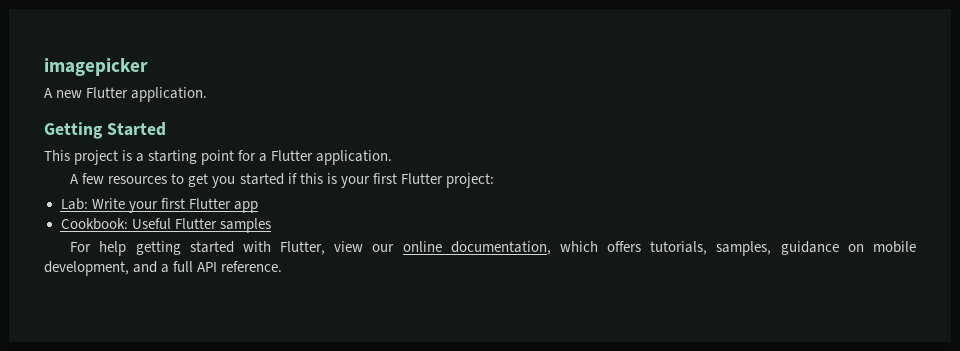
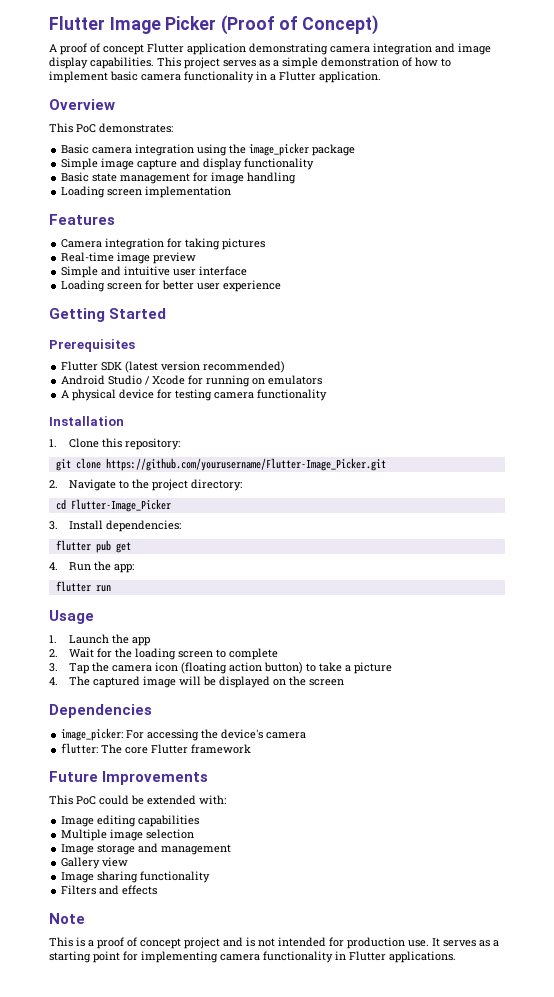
- imagepicker
- A new Flutter application.
+ Flutter Image Picker (Proof of Concept)
+ A proof of concept Flutter application demonstrating camera integration and image display capabilities. This project serves as a simple demonstration of how to implement basic camera functionality in a Flutter application.
+ Overview
+ This PoC demonstrates:
+ Basic camera integration using the image_picker package
+ Simple image capture and display functionality
+ Basic state management for image handling
+ Loading screen implementation
+ Features
+ Camera integration for taking pictures
+ Real-time image preview
+ Simple and intuitive user interface
+ Loading screen for better user experience
  Getting Started
- This project is a starting point for a Flutter application.
- A few resources to get you started if this is your first Flutter project:
- Lab: Write your first Flutter app
- Cookbook: Useful Flutter samples
- For help getting started with Flutter, view our online documentation, which offers tutorials, samples, guidance on mobile development, and a full API reference.
+ Prerequisites
+ Flutter SDK (latest version recommended)
+ Android Studio / Xcode for running on emulators
+ A physical device for testing camera functionality
+ Installation
+ 1. Clone this repository:
+ git clone https://github.com/yourusername/Flutter-Image_Picker.git
+ 2. Navigate to the project directory:
+ cd Flutter-Image_Picker
+ 3. Install dependencies:
+ flutter pub get
+ 4. Run the app:
+ flutter run
+ Usage
+ 1. Launch the app
+ 2. Wait for the loading screen to complete
+ 3. Tap the camera icon (floating action button) to take a picture
+ 4. The captured image will be displayed on the screen
+ Dependencies
+ image_picker: For accessing the device's camera
+ flutter: The core Flutter framework
+ Future Improvements
+ This PoC could be extended with:
+ Image editing capabilities
+ Multiple image selection
+ Image storage and management
+ Gallery view
+ Image sharing functionality
+ Filters and effects
+ Note
+ This is a proof of concept project and is not intended for production use. It serves as a starting point for implementing camera functionality in Flutter applications.

